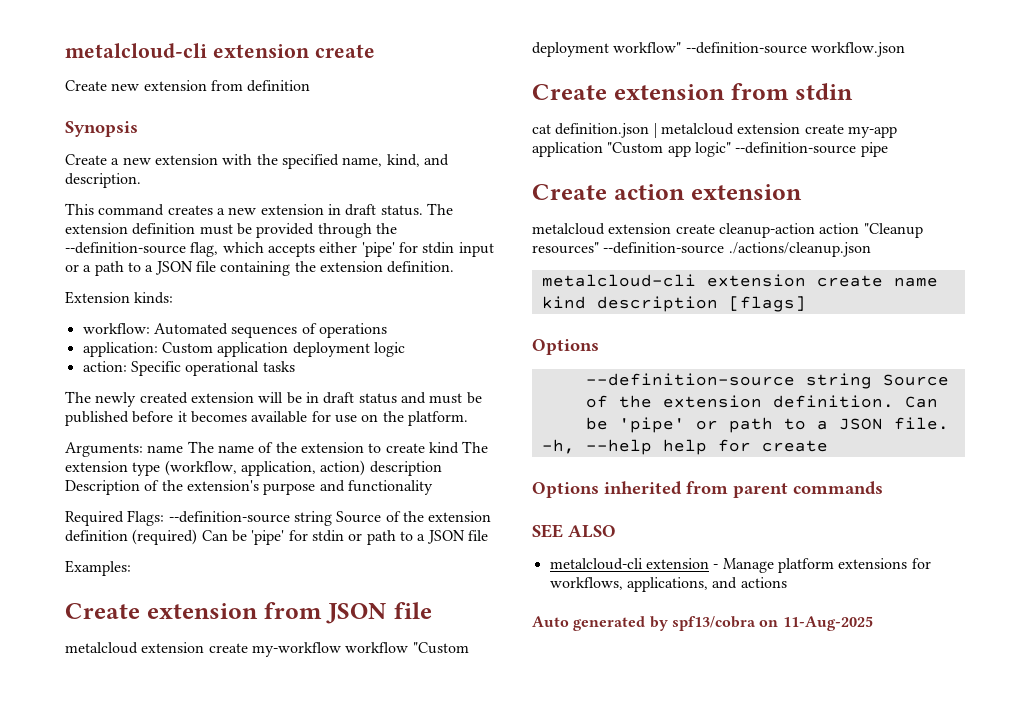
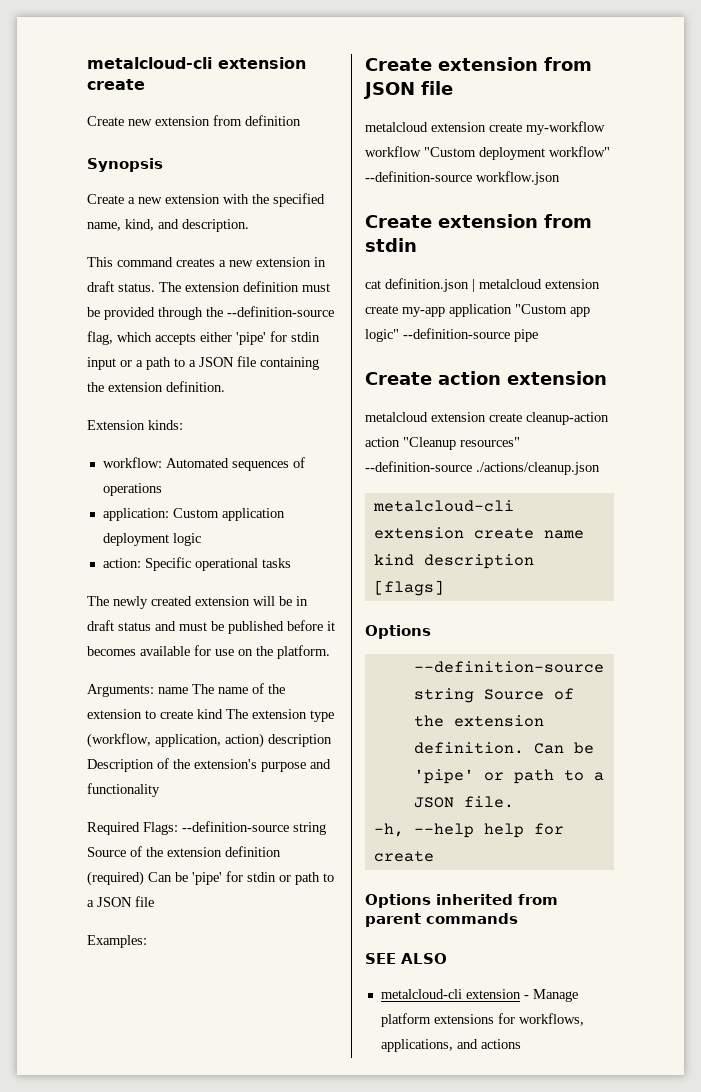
- Auto generated by spf13/cobra on 11-Aug-2025

